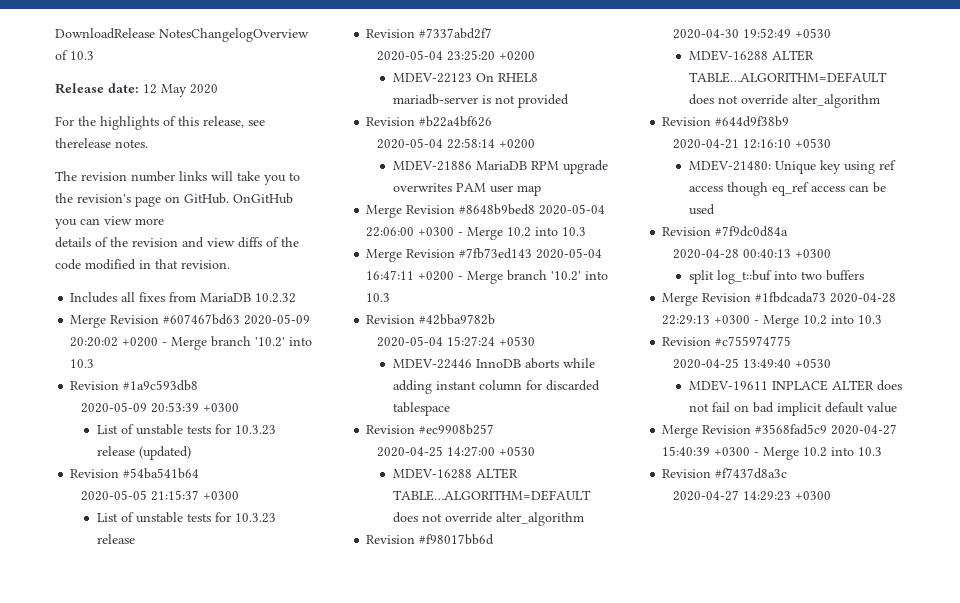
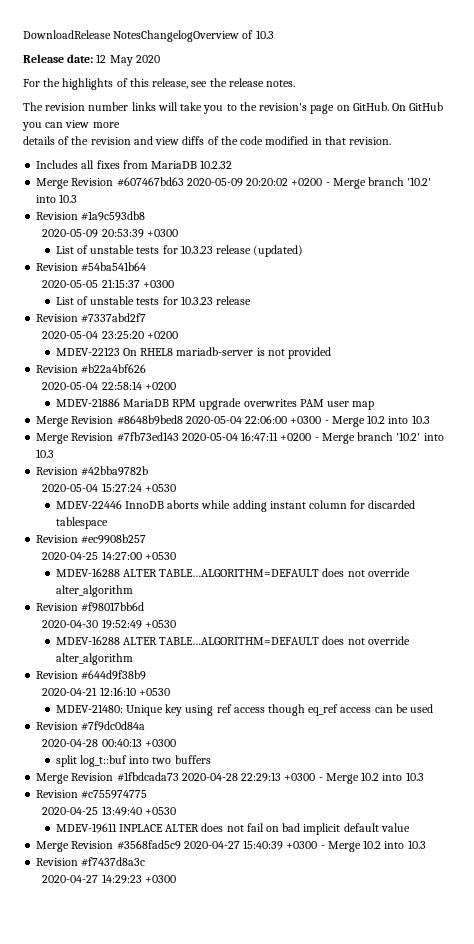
- For the highlights of this release, see therelease notes.
+ For the highlights of this release, see the release notes.
- OnGitHub you can view more
+ On GitHub you can view more

